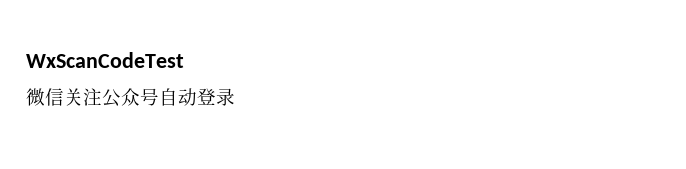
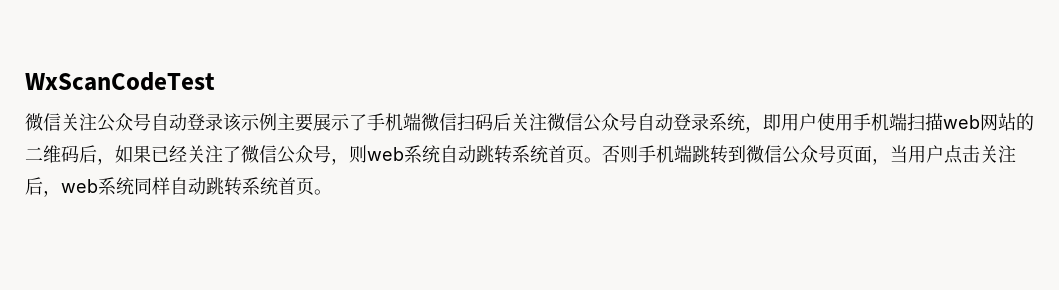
- 微信关注公众号自动登录
+ 微信关注公众号自动登录该示例主要展示了手机端微信扫码后关注微信公众号自动登录系统，即用户使用手机端扫描web网站的二维码后，如果已经关注了微信公众号，则web系统自动跳转系统首页。否则手机端跳转到微信公众号页面，当用户点击关注后，web系统同样自动跳转系统首页。

